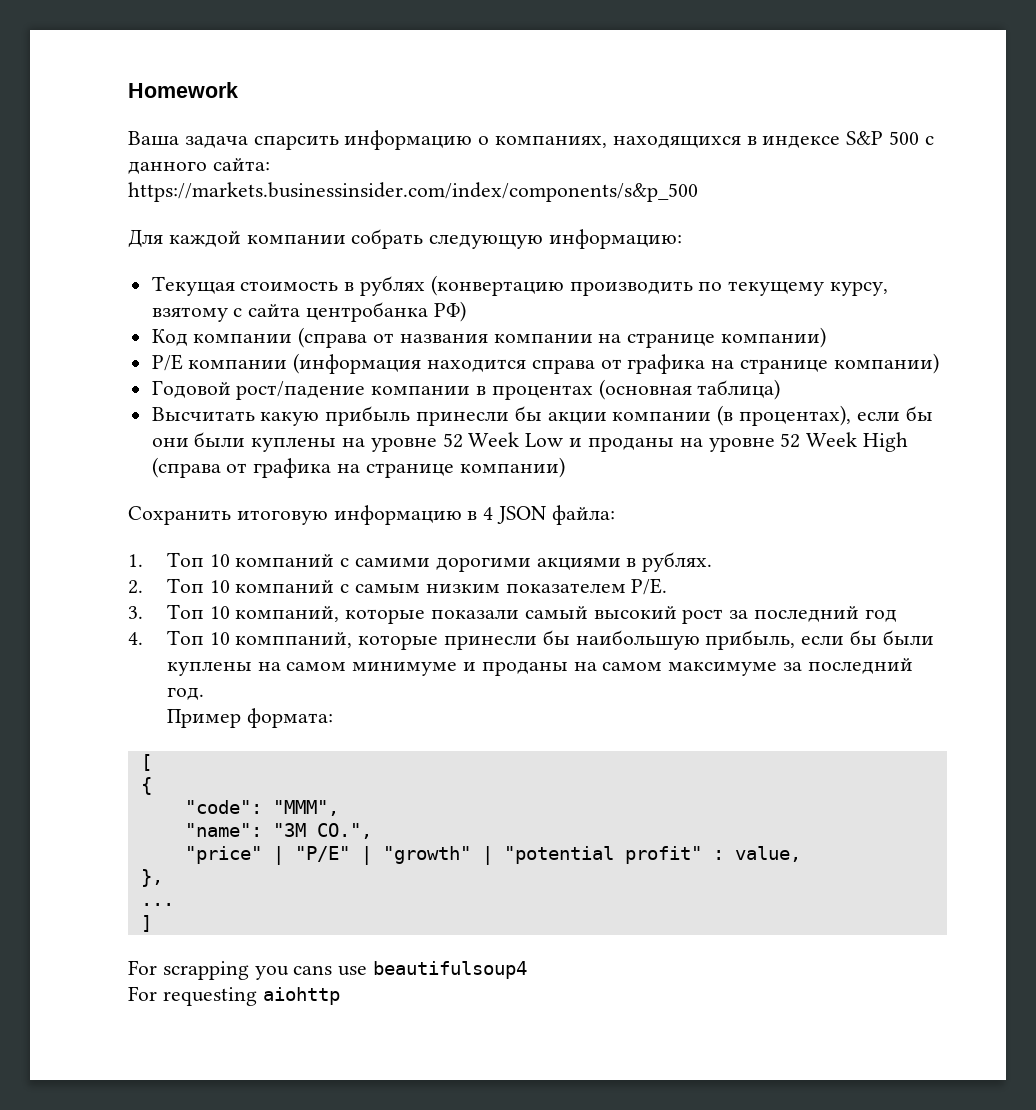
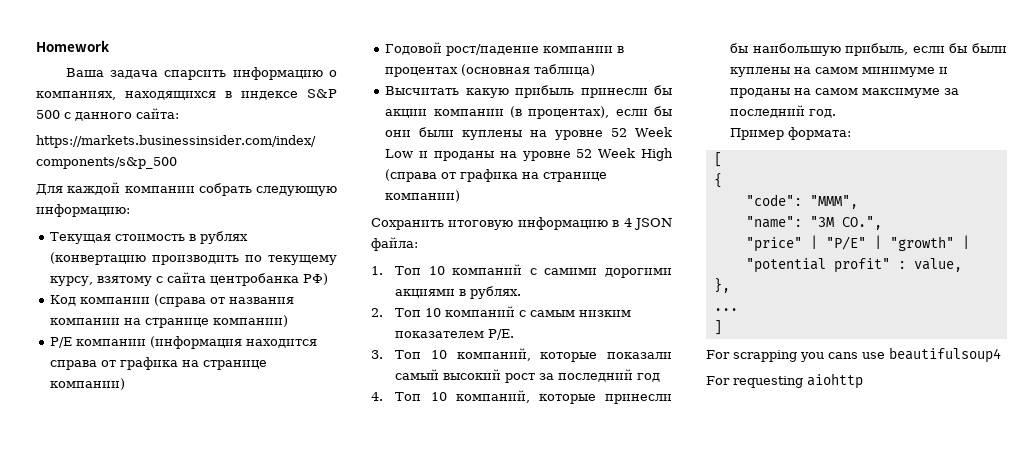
- 4. Топ 10 комппаний, которые принесли бы наибольшую прибыль, если бы были куплены на самом минимуме и проданы на самом максимуме за последний год.
+ 4. Топ 10 компаний, которые принесли бы наибольшую прибыль, если бы были куплены на самом минимуме и проданы на самом максимуме за последний год.

